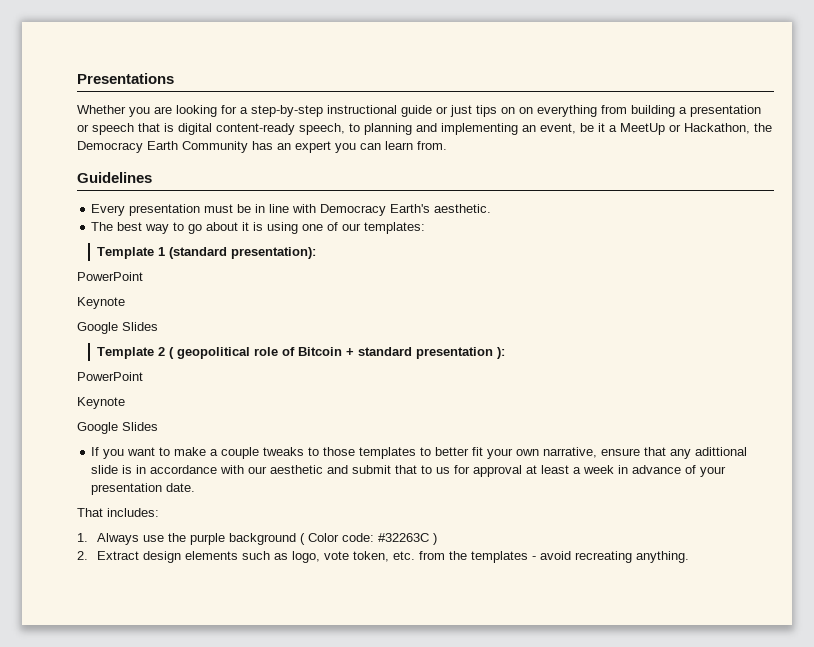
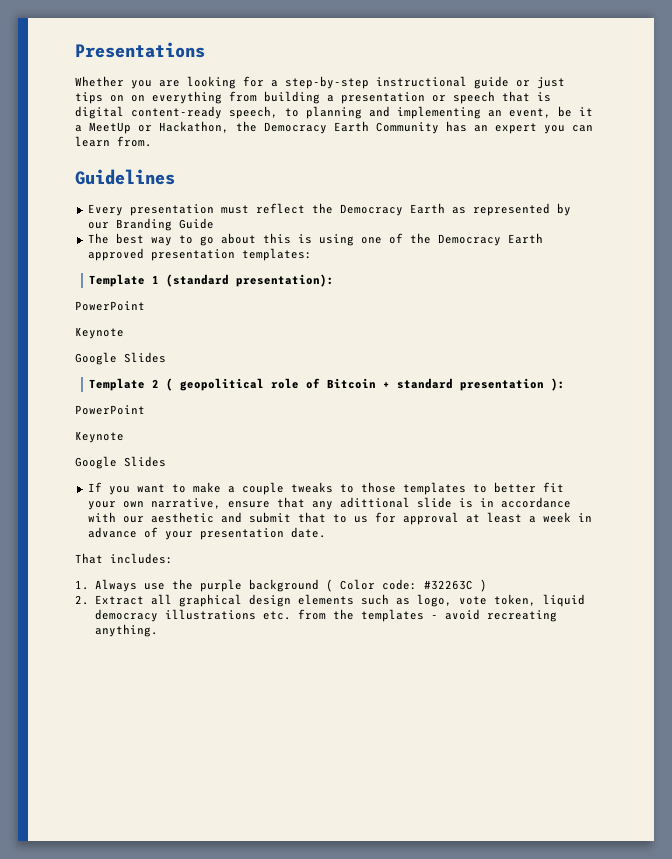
- Every presentation must be in line with Democracy Earth's aesthetic.
+ Every presentation must reflect the Democracy Earth as represented by our Branding Guide
- The best way to go about it is using one of our templates:
+ The best way to go about this is using one of the Democracy Earth approved presentation templates:
- 2. Extract design elements such as logo, vote token, etc. from the templates - avoid recreating anything.
+ 2. Extract all graphical design elements such as logo, vote token, liquid democracy illustrations etc. from the templates - avoid recreating anything.

